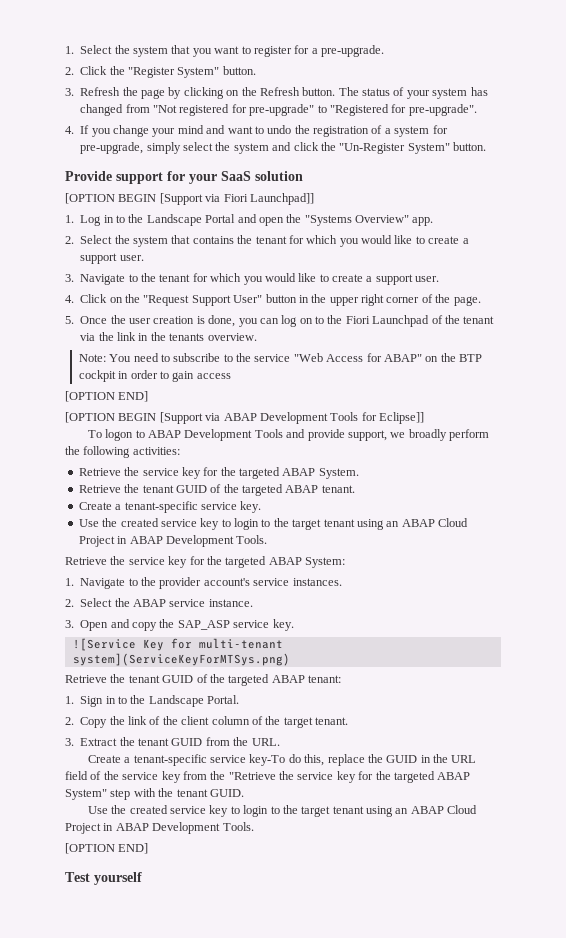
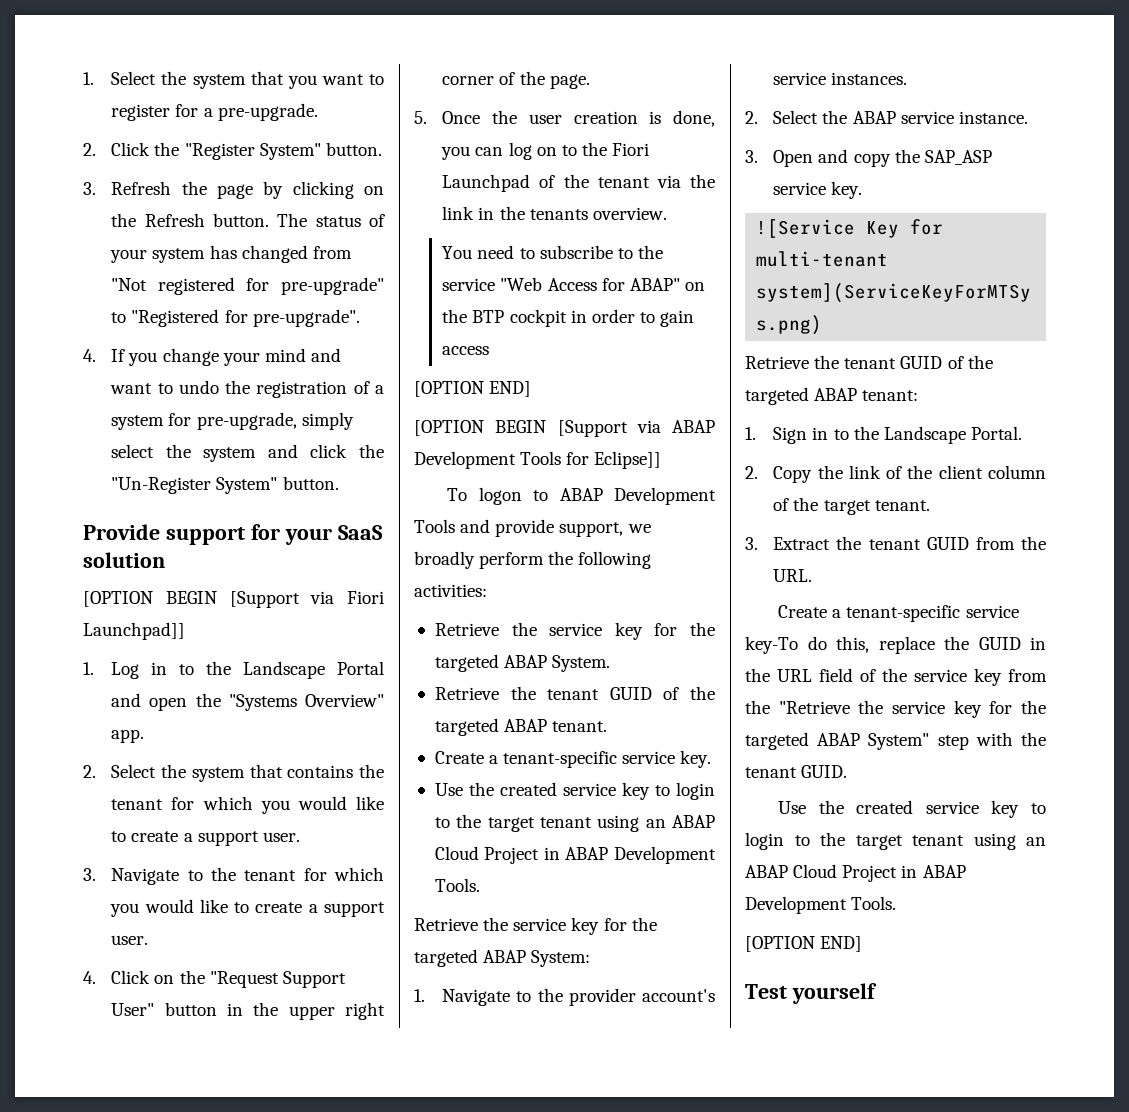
- Note: You need to subscribe to the service "Web Access for ABAP" on the BTP cockpit in order to gain access
+ You need to subscribe to the service "Web Access for ABAP" on the BTP cockpit in order to gain access

